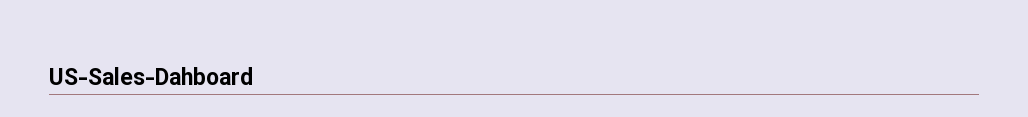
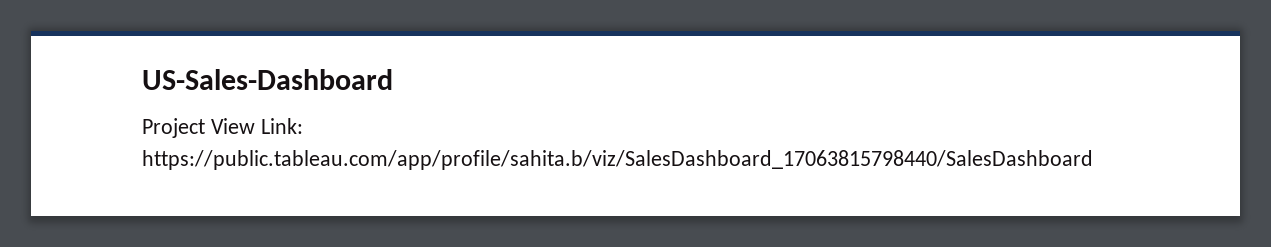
- US-Sales-Dahboard
+ US-Sales-Dashboard
+ Project View Link: https://public.tableau.com/app/profile/sahita.b/viz/SalesDashboard_17063815798440/SalesDashboard

